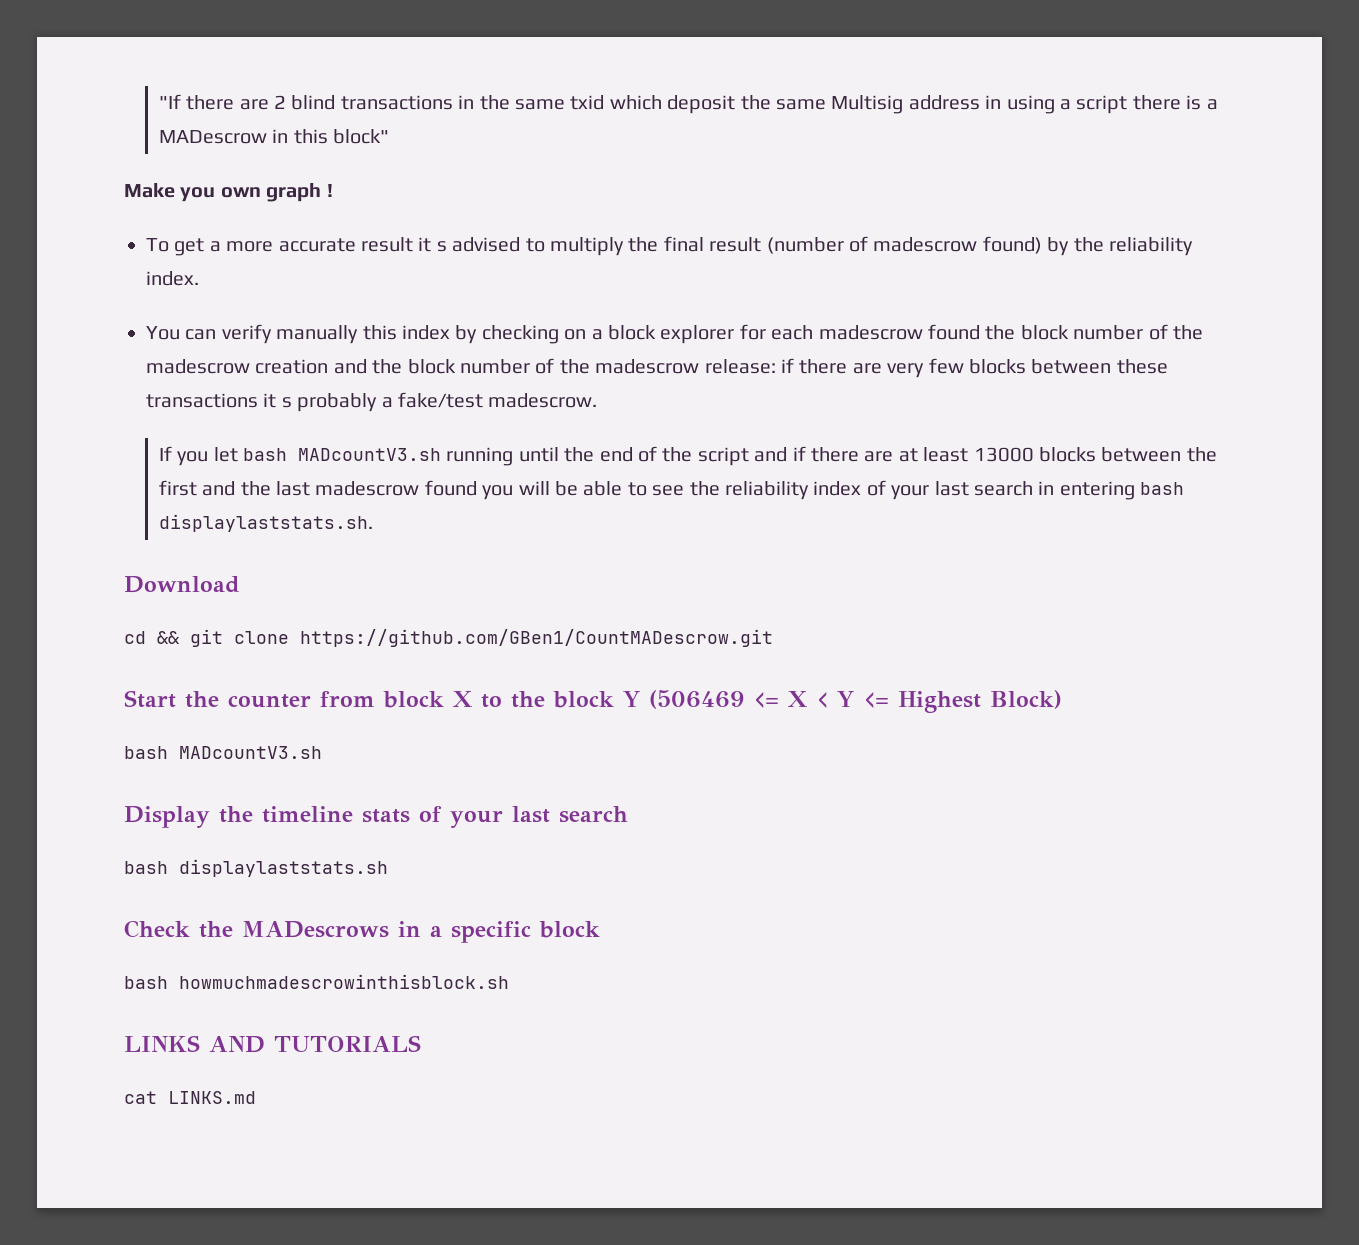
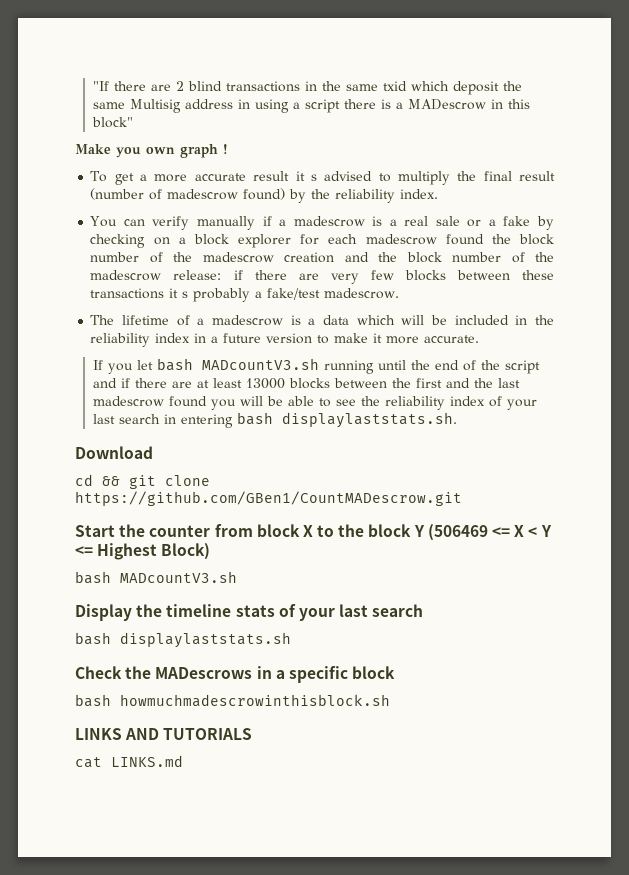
- You can verify manually this index by checking on a block explorer for each madescrow found the block number of the madescrow creation and the block number of the madescrow release: if there are very few blocks between these transactions it s probably a fake/test madescrow.
+ You can verify manually if a madescrow is a real sale or a fake by checking on a block explorer for each madescrow found the block number of the madescrow creation and the block number of the madescrow release: if there are very few blocks between these transactions it s probably a fake/test madescrow.
+ The lifetime of a madescrow is a data which will be included in the reliability index in a future version to make it more accurate.

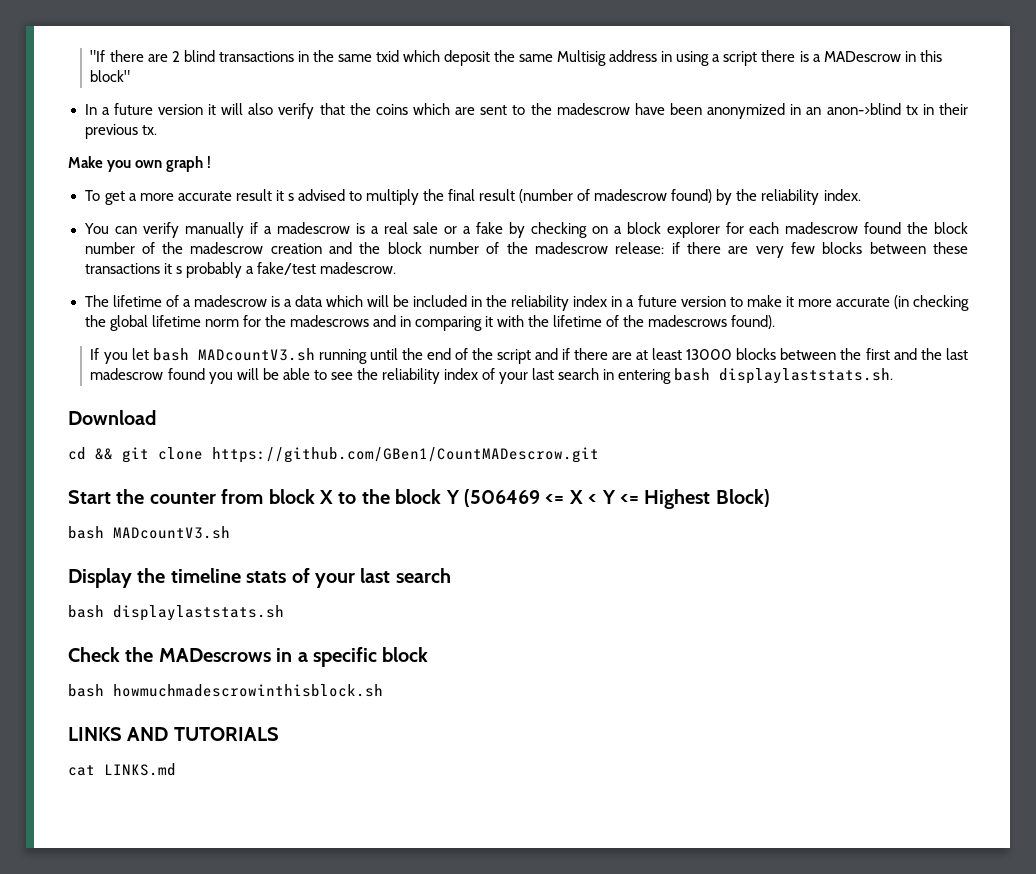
+ In a future version it will also verify that the coins which are sent to the madescrow have been anonymized in an anon->blind tx in their previous tx.
- The lifetime of a madescrow is a data which will be included in the reliability index in a future version to make it more accurate.
+ The lifetime of a madescrow is a data which will be included in the reliability index in a future version to make it more accurate (in checking the global lifetime norm for the madescrows and in comparing it with the lifetime of the madescrows found).

